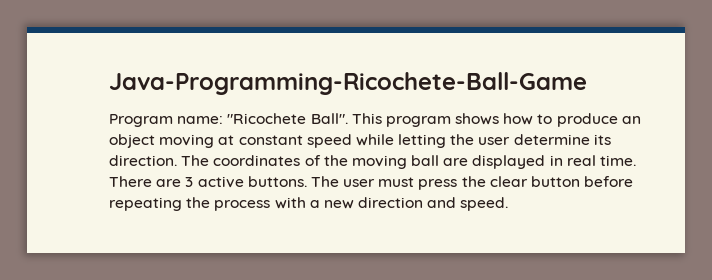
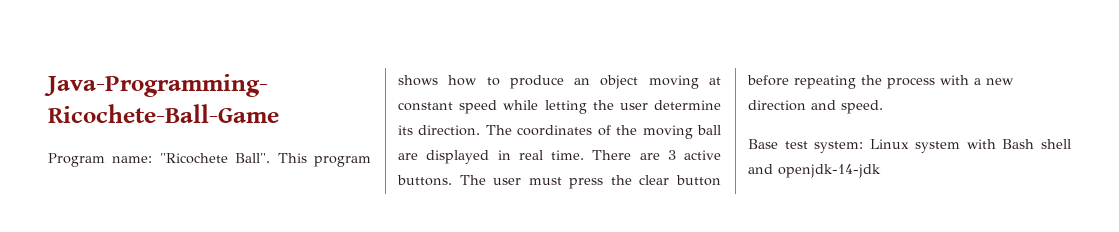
+ Base test system: Linux system with Bash shell and openjdk-14-jdk

